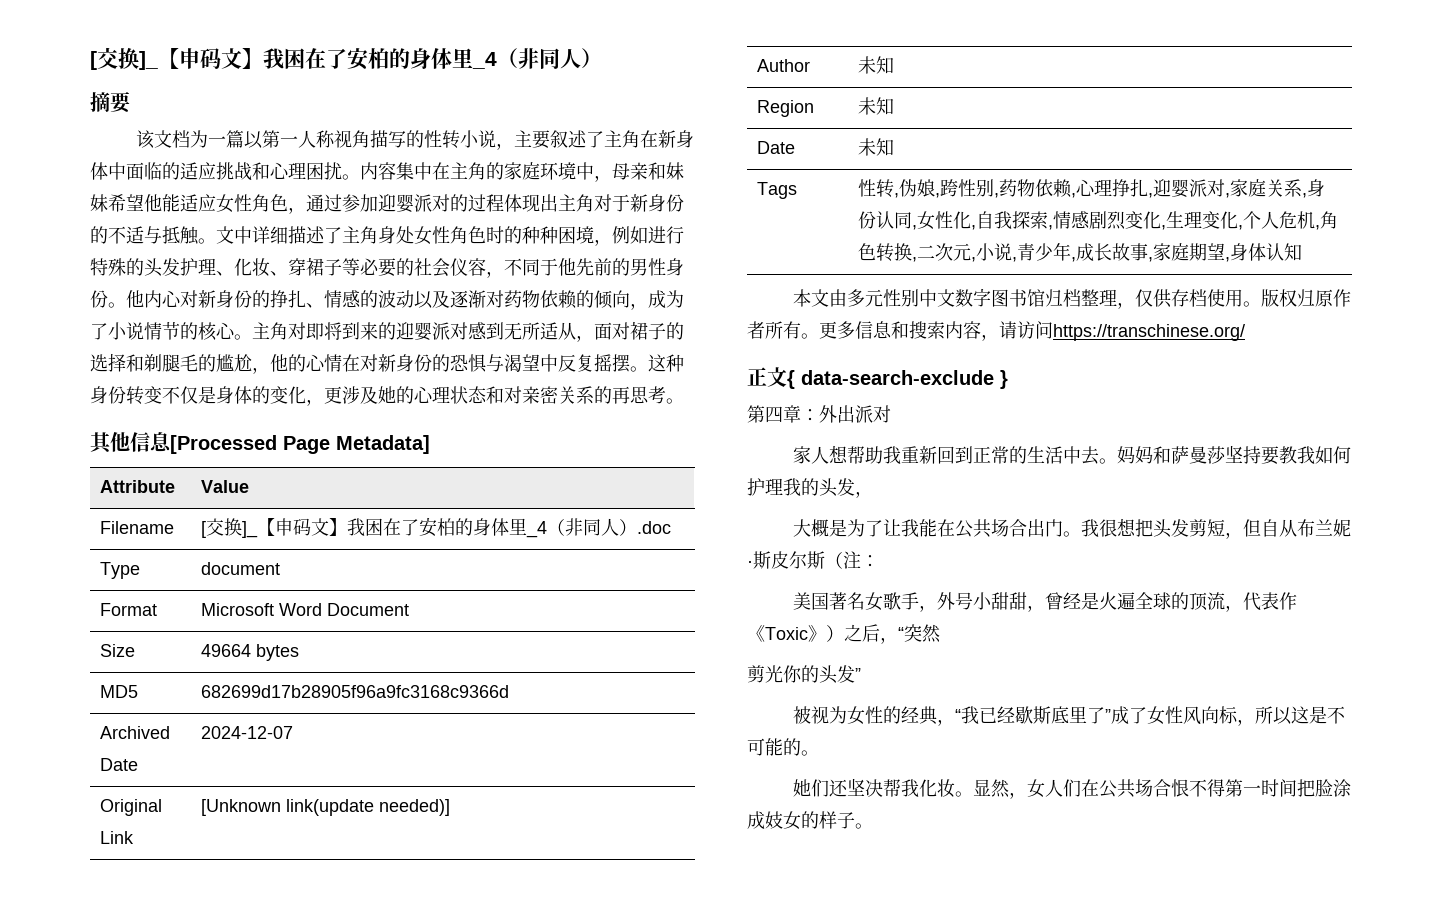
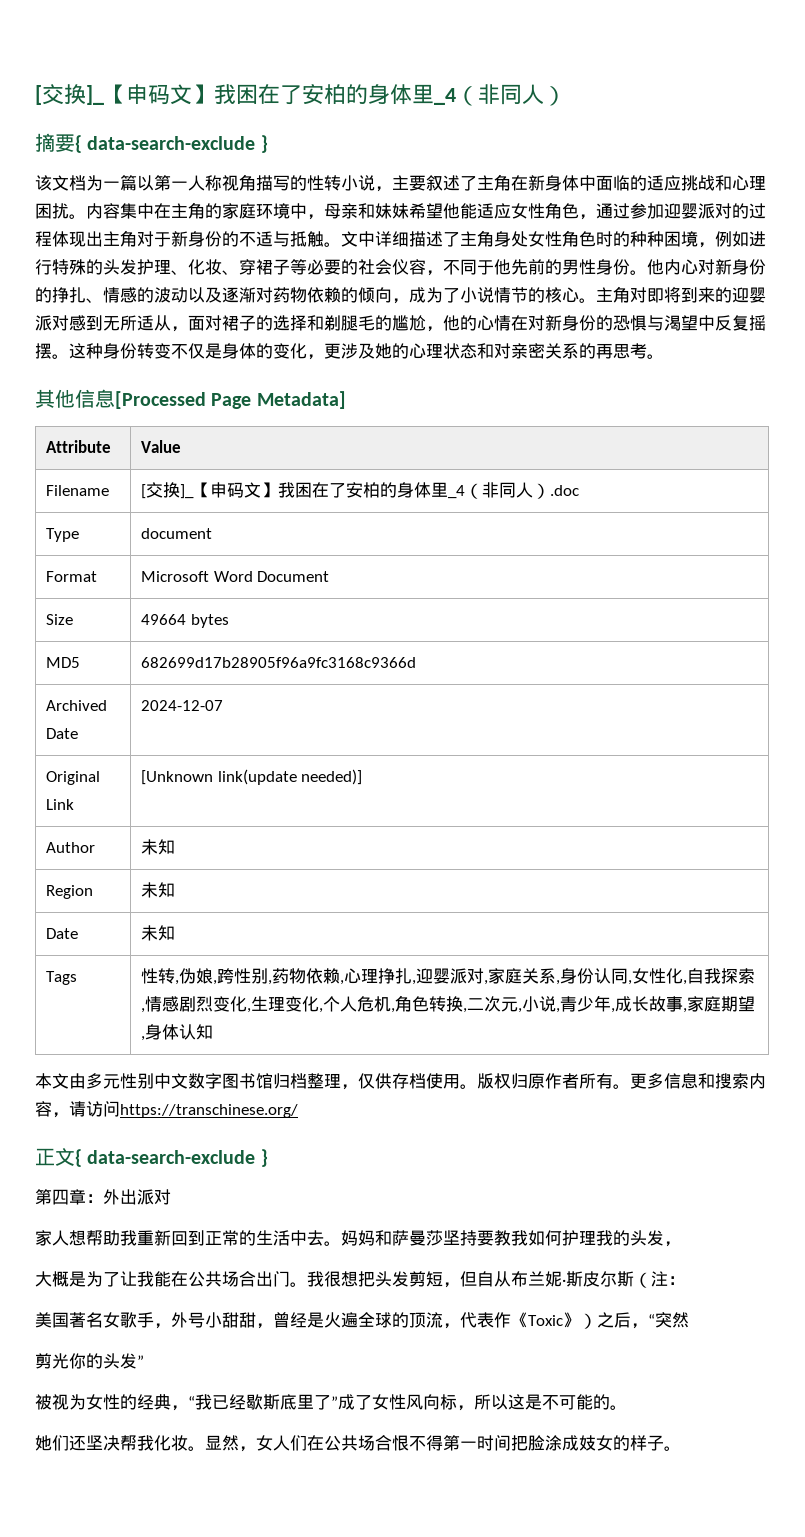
- 摘要
+ 摘要{ data-search-exclude }

